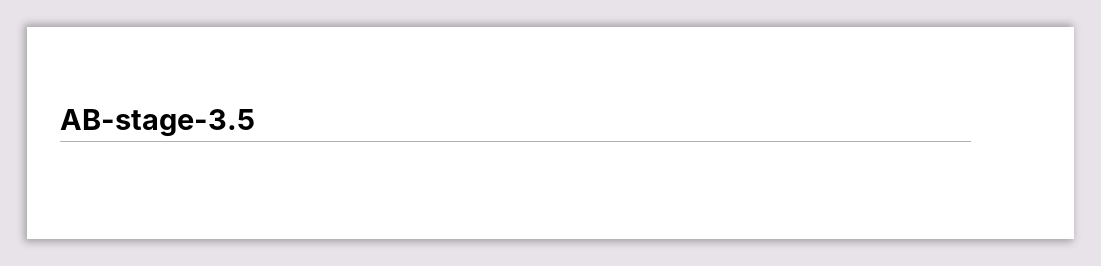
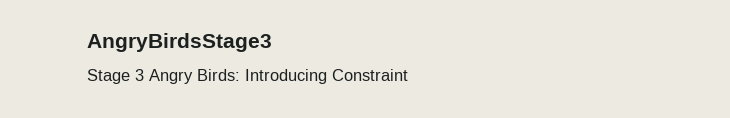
- AB-stage-3.5
+ AngryBirdsStage3
+ Stage 3 Angry Birds: Introducing Constraint

